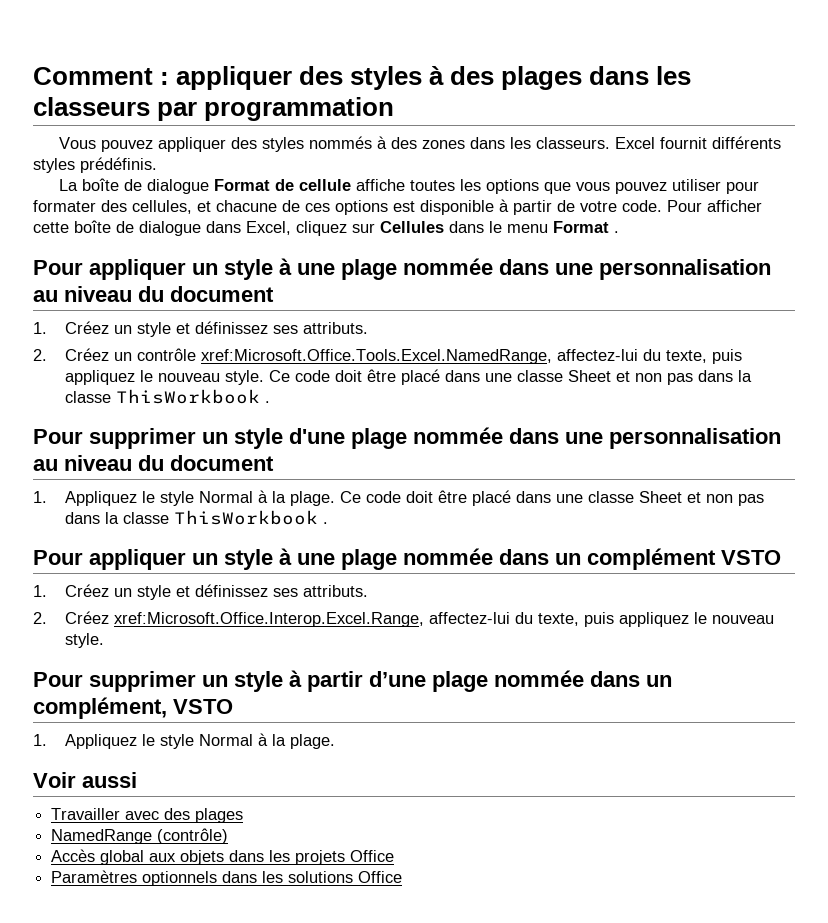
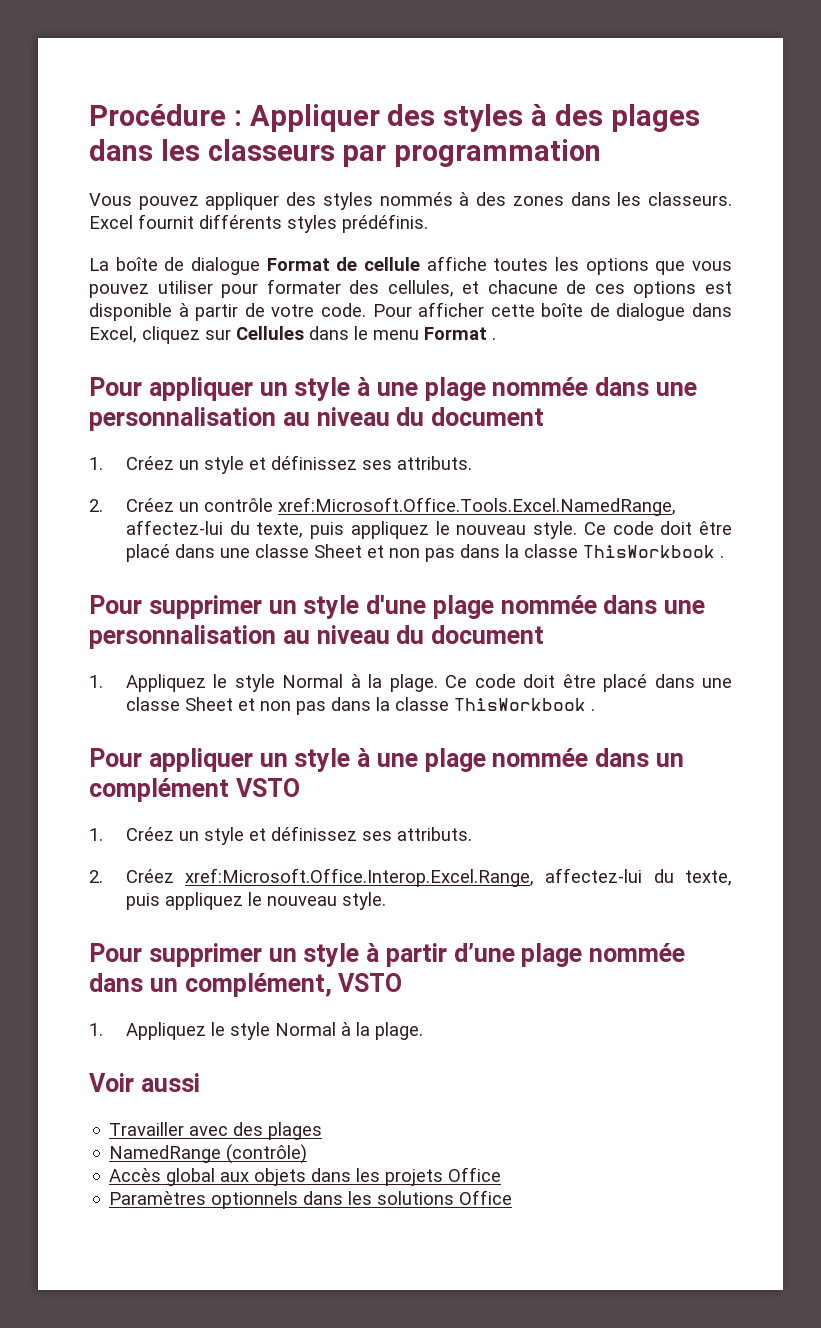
- Comment : appliquer des styles à des plages dans les classeurs par programmation
+ Procédure : Appliquer des styles à des plages dans les classeurs par programmation

